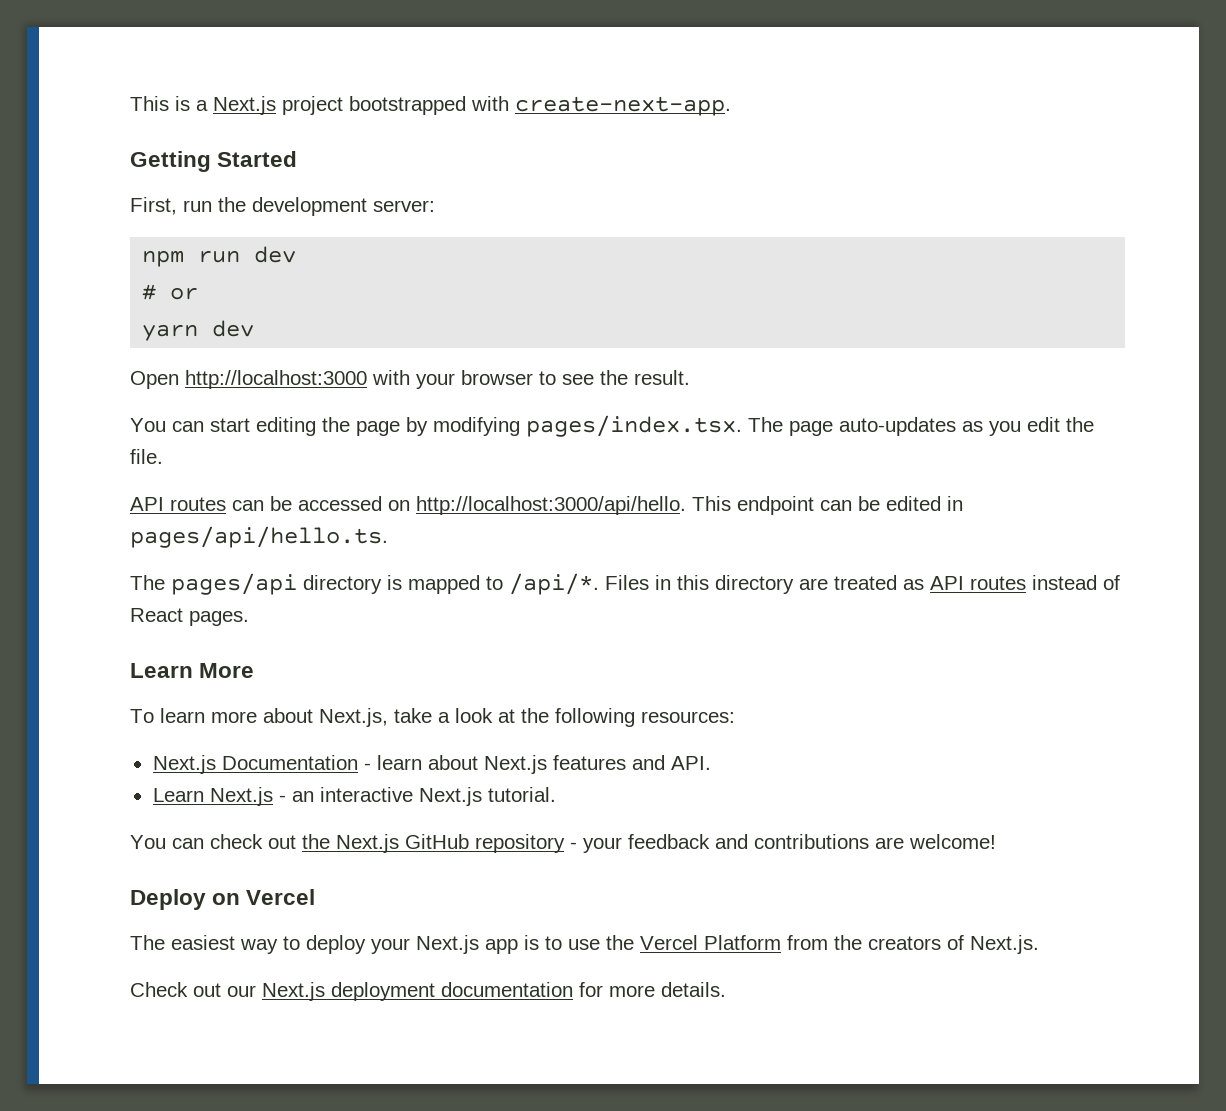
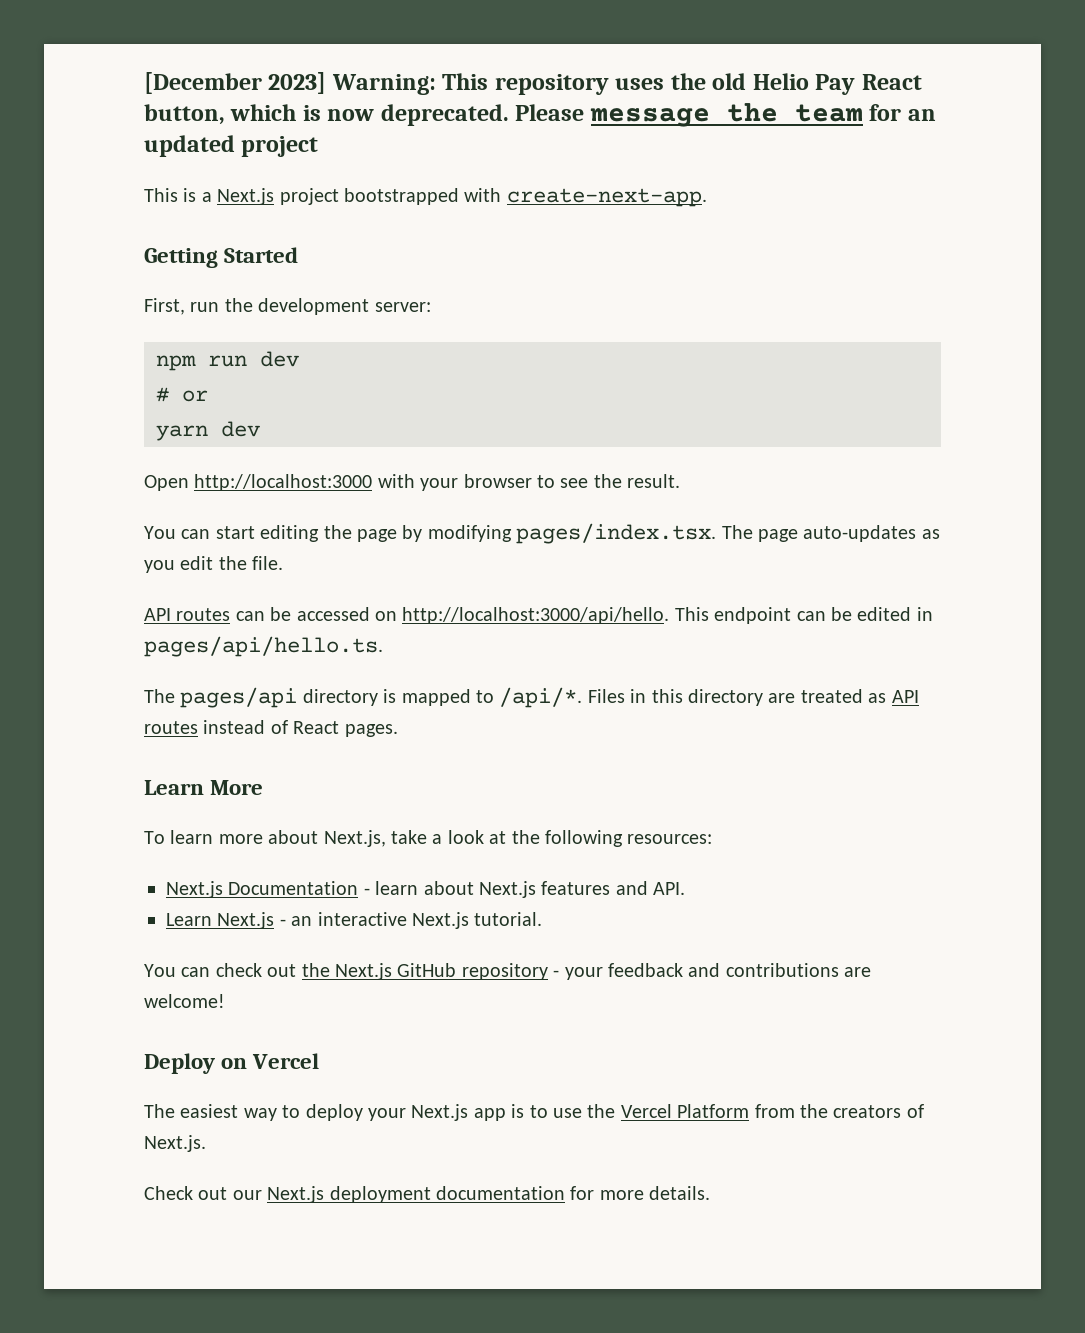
+ [December 2023] Warning: This repository uses the old Helio Pay React button, which is now deprecated. Please message the team for an updated project

